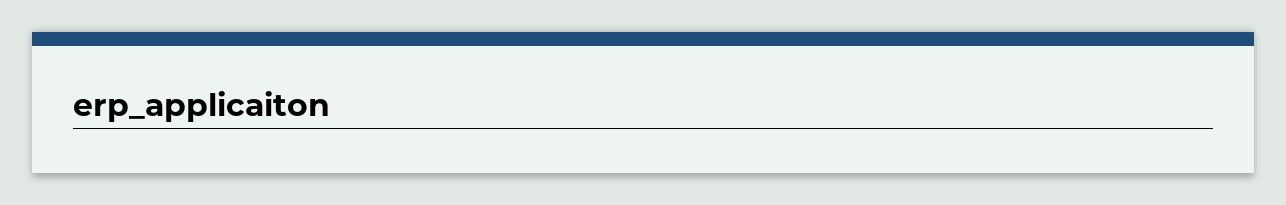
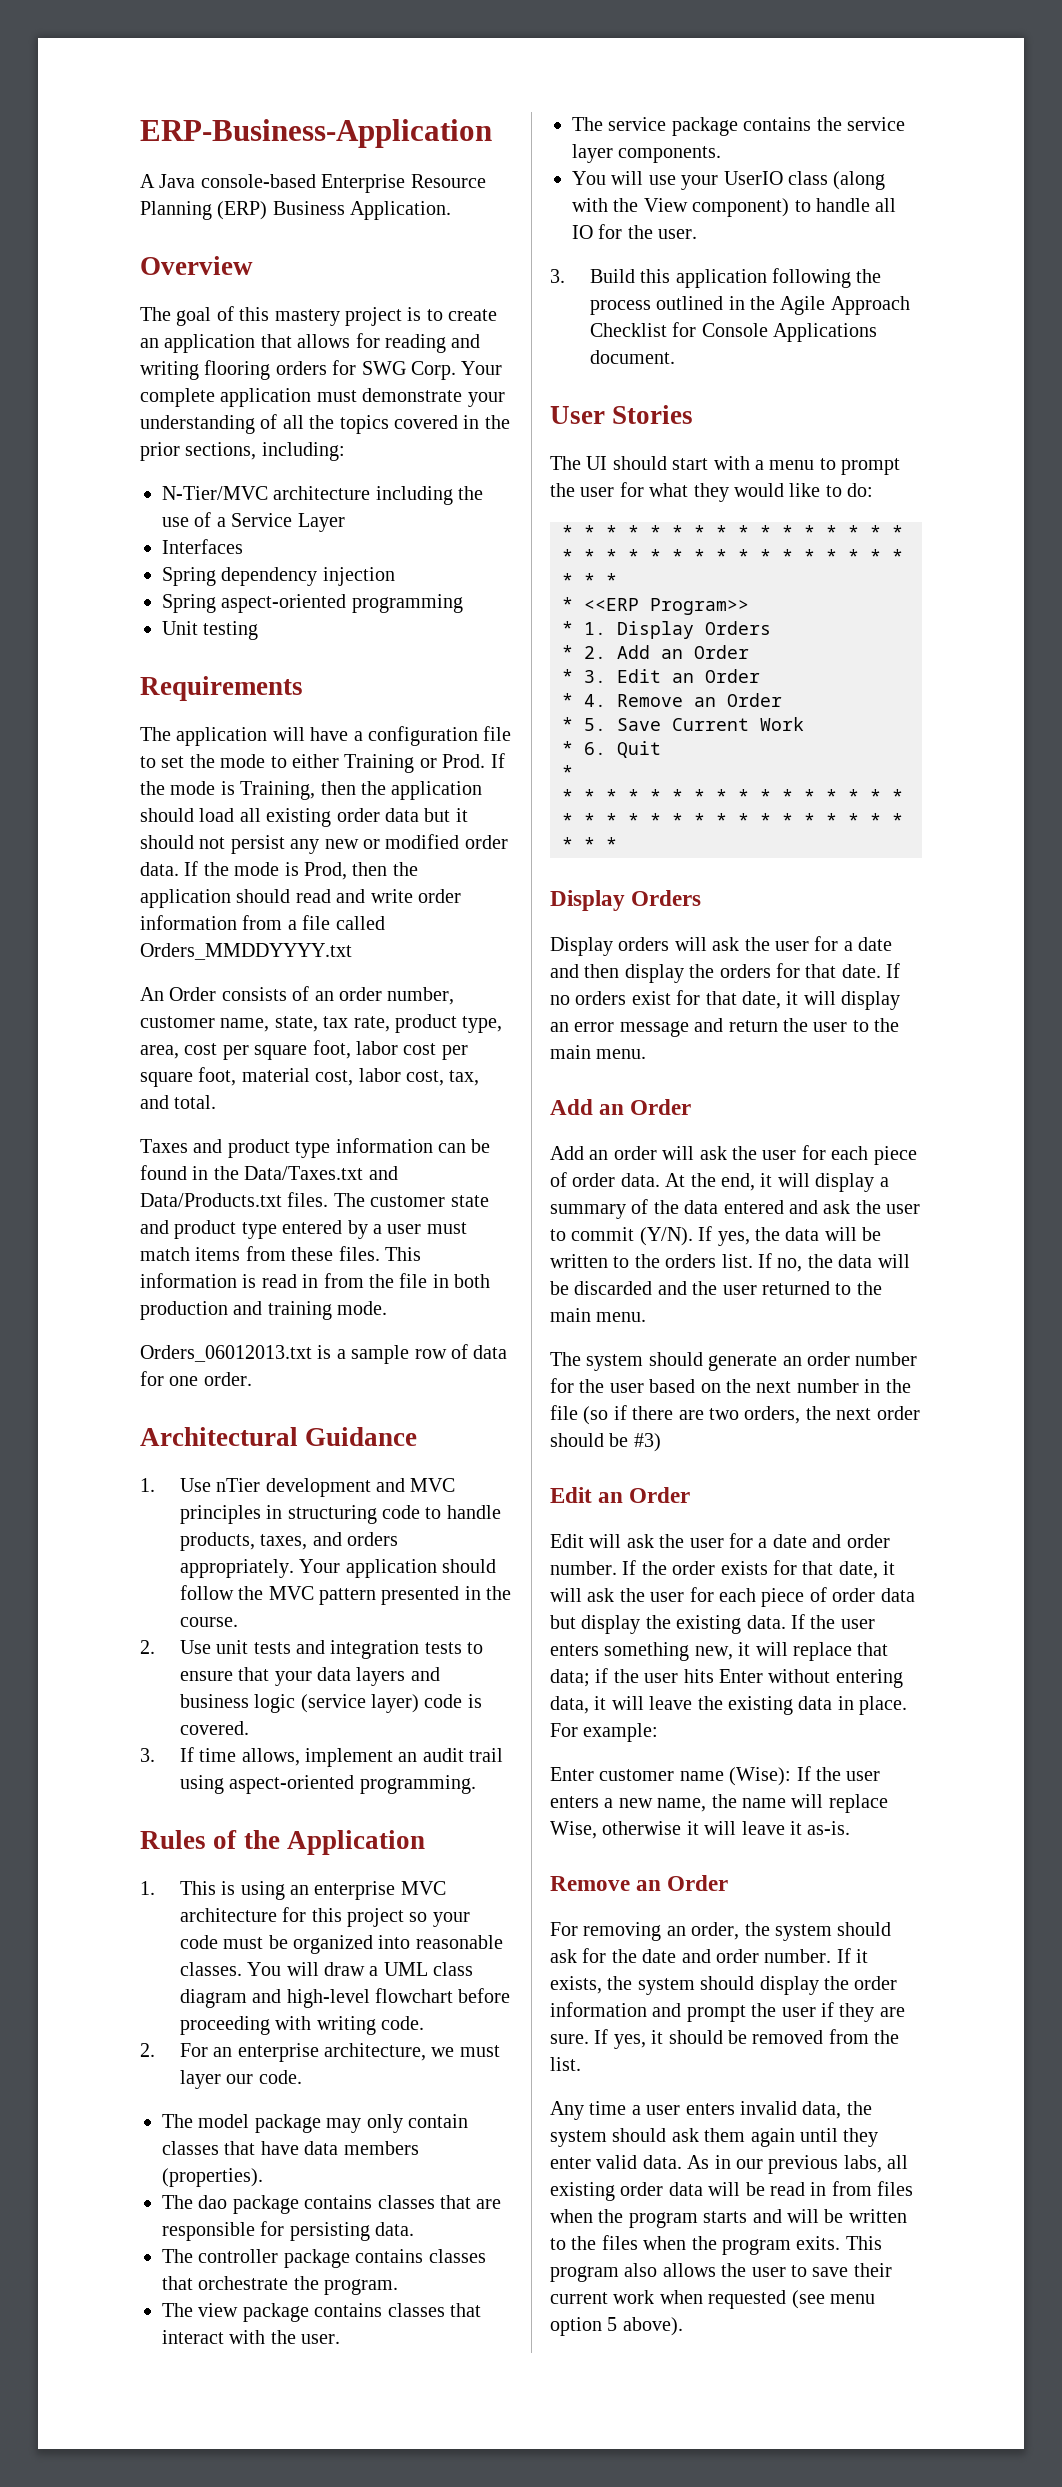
- erp_applicaiton
+ ERP-Business-Application
+ A Java console-based Enterprise Resource Planning (ERP) Business Application.
+ Overview
+ The goal of this mastery project is to create an application that allows for reading and writing flooring orders for SWG Corp. Your complete application must demonstrate your understanding of all the topics covered in the prior sections, including:
+ N-Tier/MVC architecture including the use of a Service Layer
+ Interfaces
+ Spring dependency injection
+ Spring aspect-oriented programming
+ Unit testing
+ Requirements
+ The application will have a configuration file to set the mode to either Training or Prod. If the mode is Training, then the application should load all existing order data but it should not persist any new or modified order data. If the mode is Prod, then the application should read and write order information from a file called Orders_MMDDYYYY.txt
+ An Order consists of an order number, customer name, state, tax rate, product type, area, cost per square foot, labor cost per square foot, material cost, labor cost, tax, and total.
+ Taxes and product type information can be found in the Data/Taxes.txt and Data/Products.txt files. The customer state and product type entered by a user must match items from these files. This information is read in from the file in both production and training mode.
+ Orders_06012013.txt is a sample row of data for one order.
+ Architectural Guidance
+ 1. Use nTier development and MVC principles in structuring code to handle products, taxes, and orders appropriately. Your application should follow the MVC pattern presented in the course.
+ 2. Use unit tests and integration tests to ensure that your data layers and business logic (service layer) code is covered.
+ 3. If time allows, implement an audit trail using aspect-oriented programming.
+ Rules of the Application
+ 1. This is using an enterprise MVC architecture for this project so your code must be organized into reasonable classes. You will draw a UML class diagram and high-level flowchart before proceeding with writing code.
+ 2. For an enterprise architecture, we must layer our code.
+ The model package may only contain classes that have data members (properties).
+ The dao package contains classes that are responsible for persisting data.
+ The controller package contains classes that orchestrate the program.
+ The view package contains classes that interact with the user.
+ The service package contains the service layer components.
+ You will use your UserIO class (along with the View component) to handle all IO for the user.
+ 3. Build this application following the process outlined in the Agile Approach Checklist for Console Applications document.
+ User Stories
+ The UI should start with a menu to prompt the user for what they would like to do:
+ * * * * * * * * * * * * * * * * * * * * * * * * * * * * * * * * * * *
+ * <<ERP Program>>
+ * 1. Display Orders
+ * 2. Add an Order
+ * 3. Edit an Order
+ * 4. Remove an Order
+ * 5. Save Current Work
+ * 6. Quit
+ *
+ * * * * * * * * * * * * * * * * * * * * * * * * * * * * * * * * * * *
+ Display Orders
+ Display orders will ask the user for a date and then display the orders for that date. If no orders exist for that date, it will display an error message and return the user to the main menu.
+ Add an Order
+ Add an order will ask the user for each piece of order data. At the end, it will display a summary of the data entered and ask the user to commit (Y/N). If yes, the data will be written to the orders list. If no, the data will be discarded and the user returned to the main menu.
+ The system should generate an order number for the user based on the next number in the file (so if there are two orders, the next order should be #3)
+ Edit an Order
+ Edit will ask the user for a date and order number. If the order exists for that date, it will ask the user for each piece of order data but display the existing data. If the user enters something new, it will replace that data; if the user hits Enter without entering data, it will leave the existing data in place. For example:
+ Enter customer name (Wise): If the user enters a new name, the name will replace Wise, otherwise it will leave it as-is.
+ Remove an Order
+ For removing an order, the system should ask for the date and order number. If it exists, the system should display the order information and prompt the user if they are sure. If yes, it should be removed from the list.
+ Any time a user enters invalid data, the system should ask them again until they enter valid data. As in our previous labs, all existing order data will be read in from files when the program starts and will be written to the files when the program exits. This program also allows the user to save their current work when requested (see menu option 5 above).

